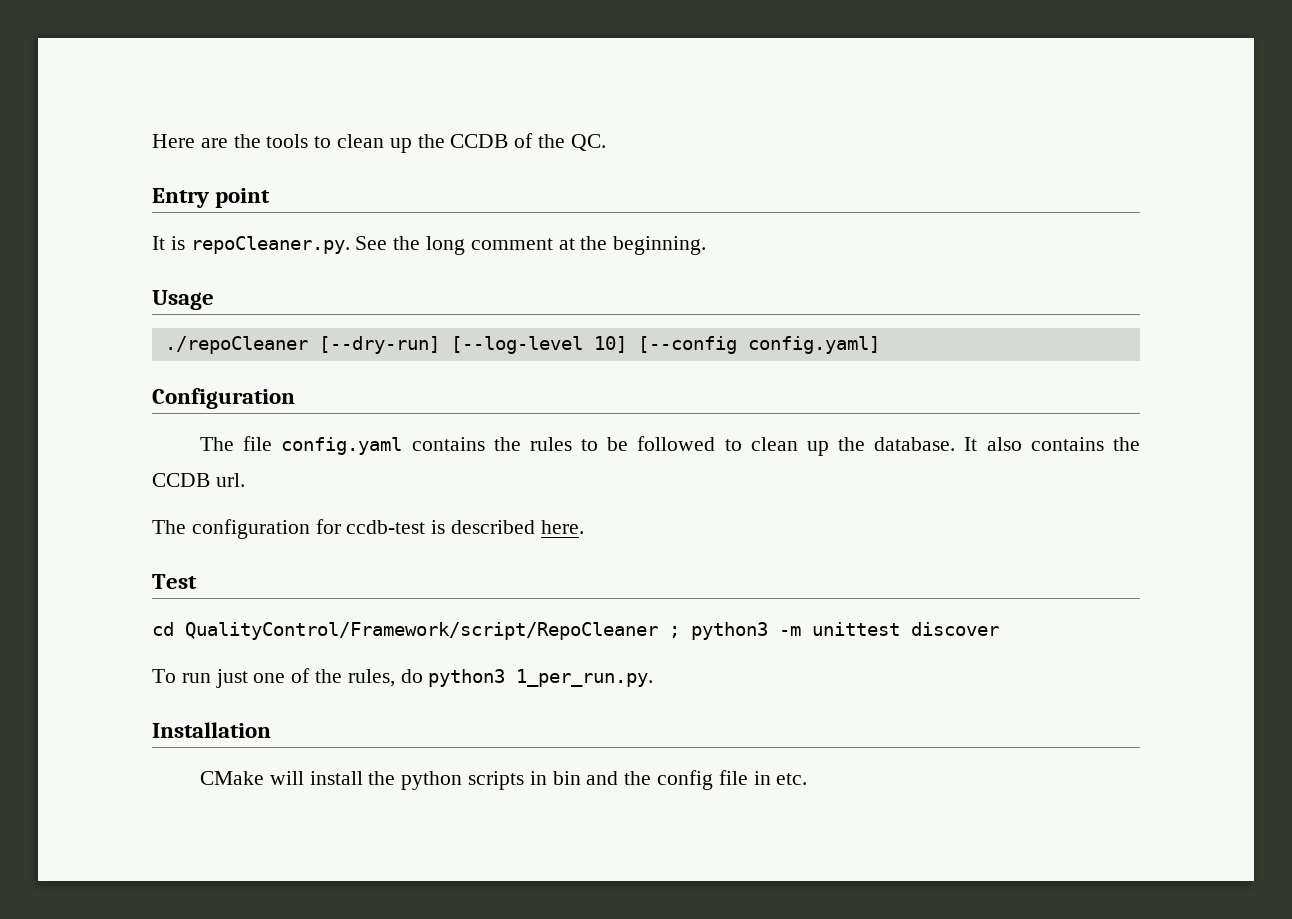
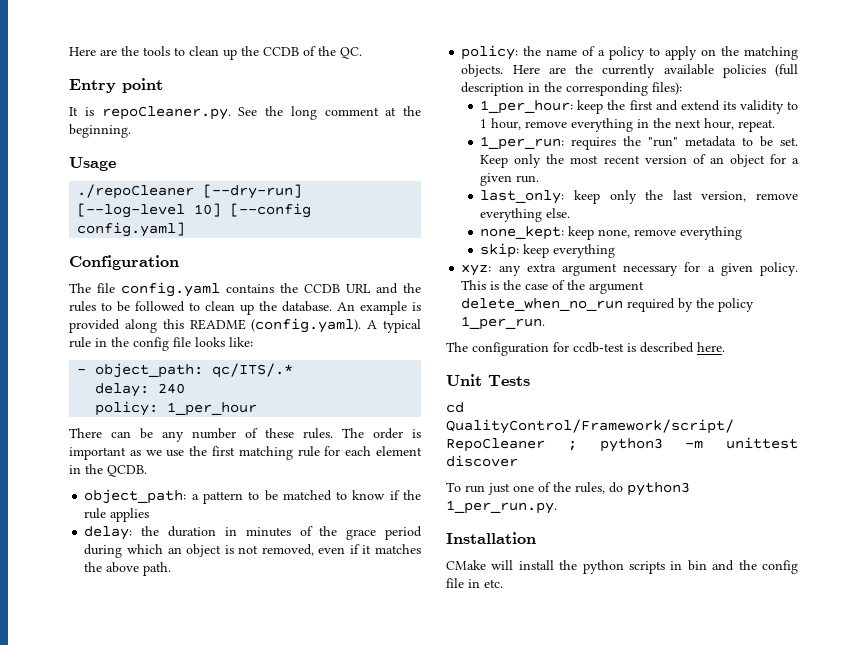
- The file config.yaml contains the rules to be followed to clean up the database.
+ The file config.yaml contains the CCDB URL and the rules to be followed to clean up the database.
- It also contains the CCDB url.
+ An example is provided along this README (config.yaml). A typical rule in the config file looks like:
+ - object_path: qc/ITS/.*
+ delay: 240
+ policy: 1_per_hour
+ There can be any number of these rules. The order is important as we use the first matching rule for each element in the QCDB.
+ object_path: a pattern to be matched to know if the rule applies
+ delay: the duration in minutes of the grace period during which an object is not removed, even if it matches the above path.
+ policy: the name of a policy to apply on the matching objects. Here are the currently available policies (full description in the corresponding files):
+ 1_per_hour: keep the first and extend its validity to 1 hour, remove everything in the next hour, repeat.
+ 1_per_run: requires the "run" metadata to be set. Keep only the most recent version of an object for a given run.
+ last_only: keep only the last version, remove everything else.
+ none_kept: keep none, remove everything
+ skip: keep everything
+ xyz: any extra argument necessary for a given policy. This is the case of the argument delete_when_no_run required by the policy 1_per_run.
- Test
+ Unit Tests

